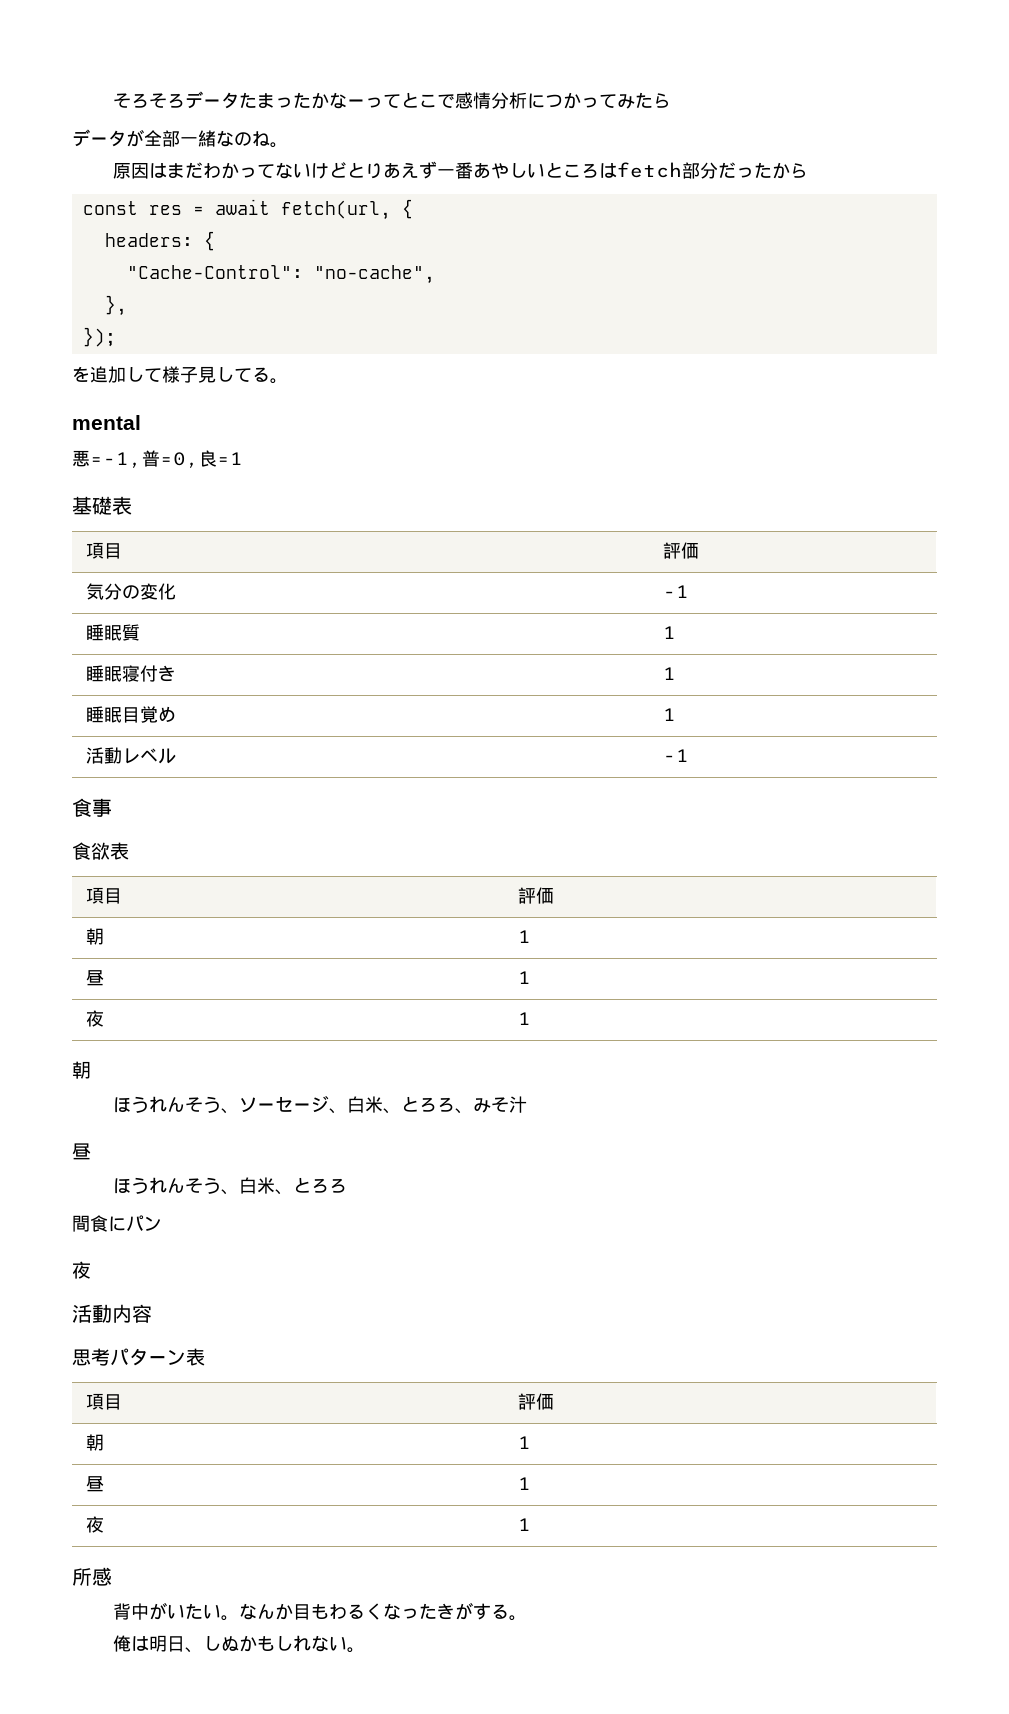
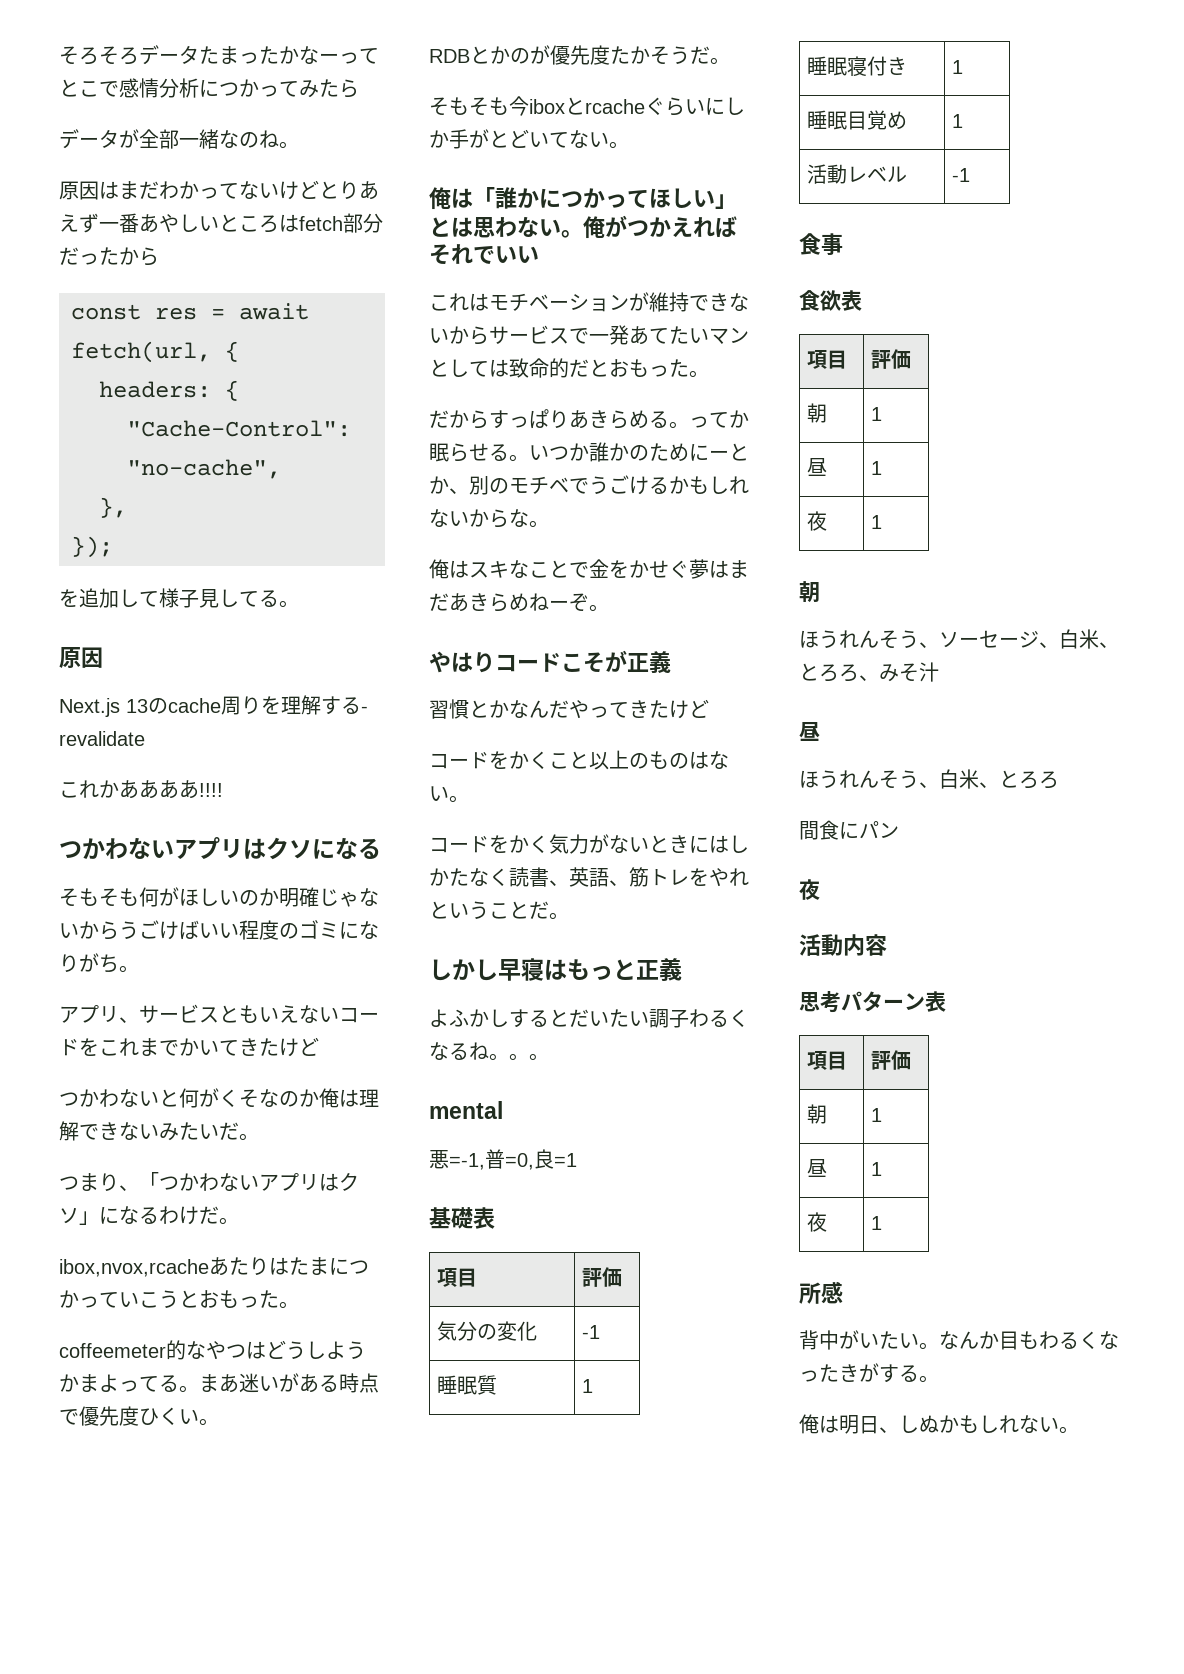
  を追加して様子見してる。
+ 原因
+ Next.js 13のcache周りを理解する- revalidate
+ これかああああ!!!!
+ つかわないアプリはクソになる
+ そもそも何がほしいのか明確じゃないからうごけばいい程度のゴミになりがち。
+ アプリ、サービスともいえないコードをこれまでかいてきたけど
+ つかわないと何がくそなのか俺は理解できないみたいだ。
+ つまり、「つかわないアプリはクソ」になるわけだ。
+ ibox,nvox,rcacheあたりはたまにつかっていこうとおもった。
+ coffeemeter的なやつはどうしようかまよってる。まあ迷いがある時点で優先度ひくい。
+ RDBとかのが優先度たかそうだ。
+ そもそも今iboxとrcacheぐらいにしか手がとどいてない。
+ 俺は「誰かにつかってほしい」とは思わない。俺がつかえればそれでいい
+ これはモチベーションが維持できないからサービスで一発あてたいマンとしては致命的だとおもった。
+ だからすっぱりあきらめる。ってか眠らせる。いつか誰かのためにーとか、別のモチベでうごけるかもしれないからな。
+ 俺はスキなことで金をかせぐ夢はまだあきらめねーぞ。
+ やはりコードこそが正義
+ 習慣とかなんだやってきたけど
+ コードをかくこと以上のものはない。
+ コードをかく気力がないときにはしかたなく読書、英語、筋トレをやれということだ。
+ しかし早寝はもっと正義
+ よふかしするとだいたい調子わるくなるね。。。

